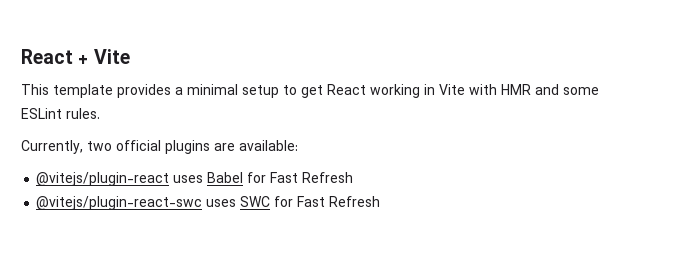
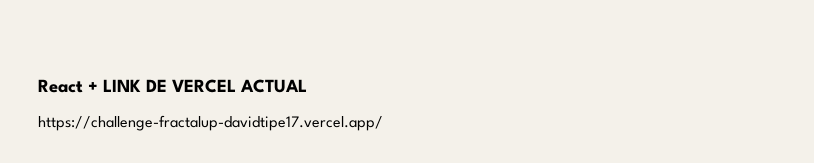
- React + Vite
- This template provides a minimal setup to get React working in Vite with HMR and some ESLint rules.
- Currently, two official plugins are available:
- @vitejs/plugin-react uses Babel for Fast Refresh
- @vitejs/plugin-react-swc uses SWC for Fast Refresh
+ React + LINK DE VERCEL ACTUAL
+ https://challenge-fractalup-davidtipe17.vercel.app/

